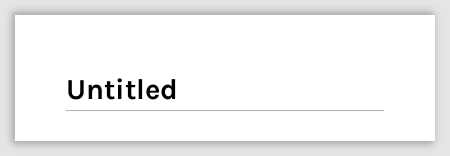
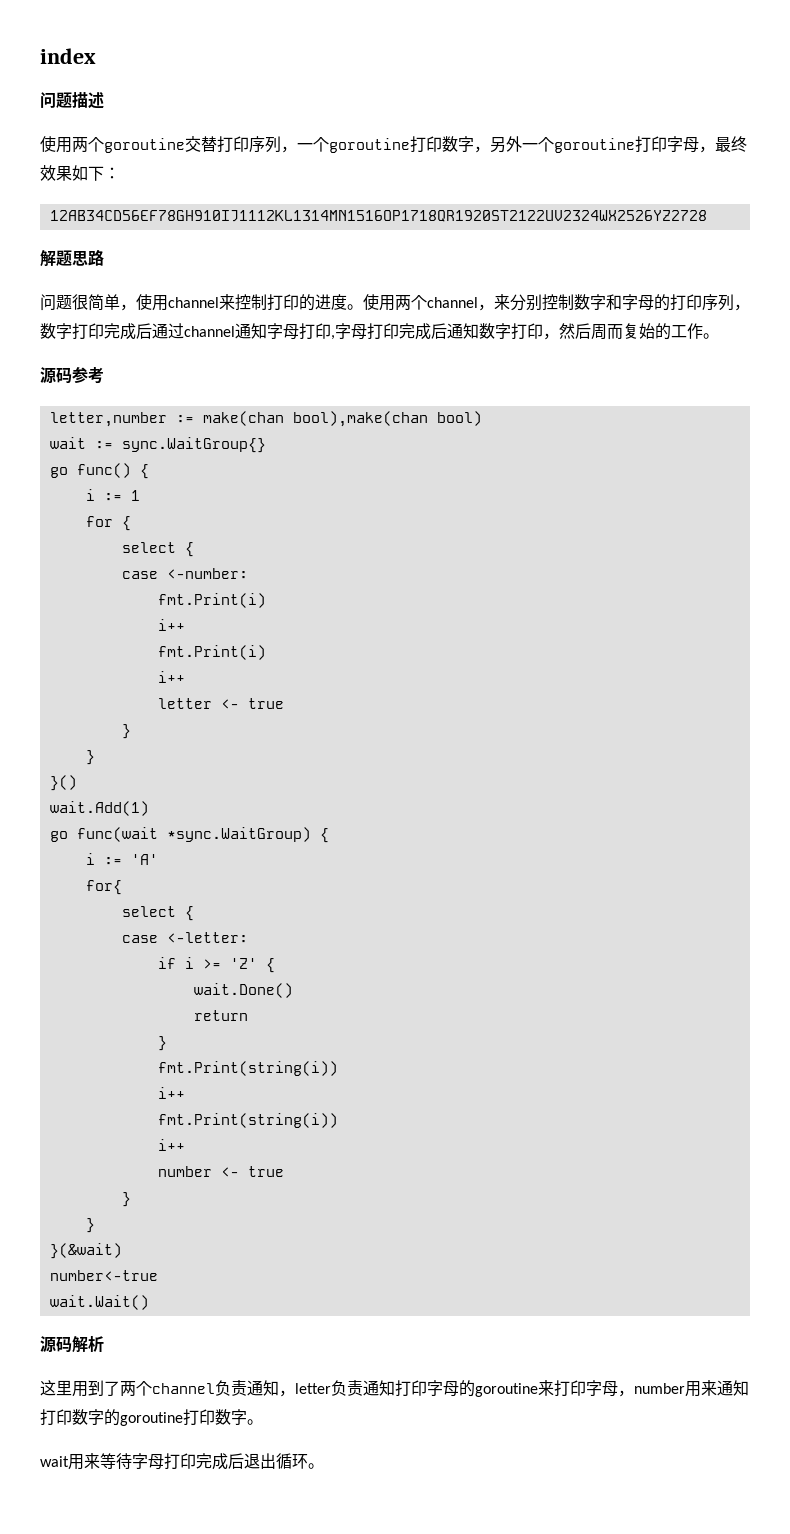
- Untitled
+ index
+ 问题描述
+ 使用两个goroutine交替打印序列，一个goroutine打印数字，另外一个goroutine打印字母，最终效果如下：
+ 12AB34CD56EF78GH910IJ1112KL1314MN1516OP1718QR1920ST2122UV2324WX2526YZ2728
+ 解题思路
+ 问题很简单，使用channel来控制打印的进度。使用两个channel，来分别控制数字和字母的打印序列，数字打印完成后通过channel通知字母打印,字母打印完成后通知数字打印，然后周而复始的工作。
+ 源码参考
+ letter,number := make(chan bool),make(chan bool)
+ wait := sync.WaitGroup{}
+ go func() {
+ i := 1
+ for {
+ select {
+ case <-number:
+ fmt.Print(i)
+ i++
+ fmt.Print(i)
+ i++
+ letter <- true
+ }
+ }
+ }()
+ wait.Add(1)
+ go func(wait *sync.WaitGroup) {
+ i := 'A'
+ for{
+ select {
+ case <-letter:
+ if i >= 'Z' {
+ wait.Done()
+ return
+ }
+ fmt.Print(string(i))
+ i++
+ fmt.Print(string(i))
+ i++
+ number <- true
+ }
+ }
+ }(&wait)
+ number<-true
+ wait.Wait()
+ 源码解析
+ 这里用到了两个channel负责通知，letter负责通知打印字母的goroutine来打印字母，number用来通知打印数字的goroutine打印数字。
+ wait用来等待字母打印完成后退出循环。

